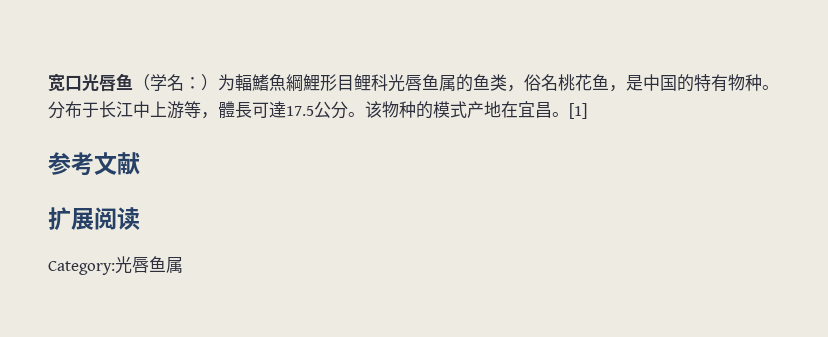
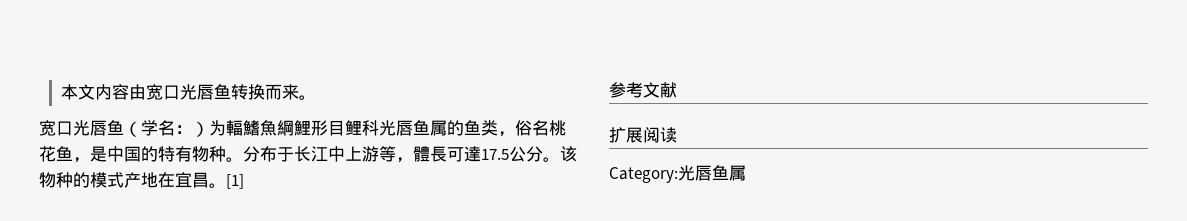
+ 本文内容由宽口光唇鱼转换而来。

